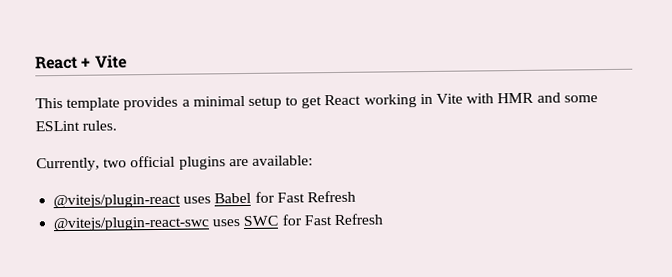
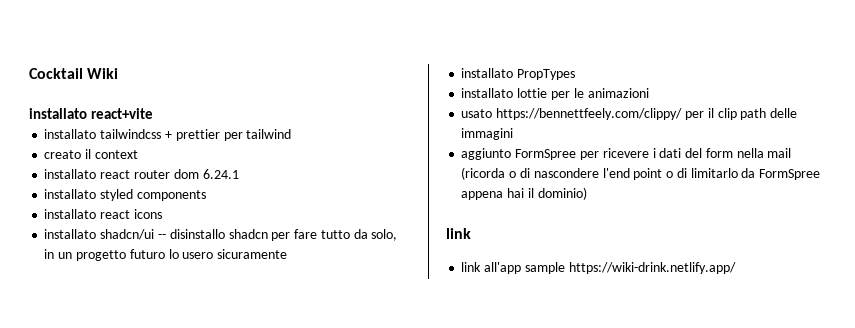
- React + Vite
- This template provides a minimal setup to get React working in Vite with HMR and some ESLint rules.
- Currently, two official plugins are available:
- @vitejs/plugin-react uses Babel for Fast Refresh
- @vitejs/plugin-react-swc uses SWC for Fast Refresh
+ Cocktail Wiki
+ installato react+vite
+ installato tailwindcss + prettier per tailwind
+ creato il context
+ installato react router dom 6.24.1
+ installato styled components
+ installato react icons
+ installato shadcn/ui -- disinstallo shadcn per fare tutto da solo, in un progetto futuro lo usero sicuramente
+ installato PropTypes
+ installato lottie per le animazioni
+ usato https://bennettfeely.com/clippy/ per il clip path delle immagini
+ aggiunto FormSpree per ricevere i dati del form nella mail (ricorda o di nascondere l'end point o di limitarlo da FormSpree appena hai il dominio)
+ link
+ link all'app sample https://wiki-drink.netlify.app/

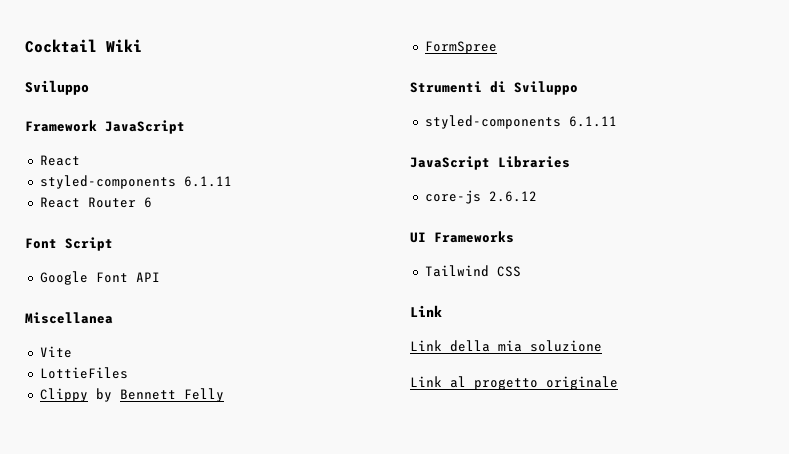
  Cocktail Wiki
- installato react+vite
- installato tailwindcss + prettier per tailwind
- creato il context
- installato react router dom 6.24.1
- installato styled components
- installato react icons
- installato shadcn/ui -- disinstallo shadcn per fare tutto da solo, in un progetto futuro lo usero sicuramente
- installato PropTypes
- installato lottie per le animazioni
- usato https://bennettfeely.com/clippy/ per il clip path delle immagini
- aggiunto FormSpree per ricevere i dati del form nella mail (ricorda o di nascondere l'end point o di limitarlo da FormSpree appena hai il dominio)
- link
- link all'app sample https://wiki-drink.netlify.app/
+ Sviluppo
+ Framework JavaScript
+ React
+ styled-components 6.1.11
+ React Router 6
+ Font Script
+ Google Font API
+ Miscellanea
+ Vite
+ LottieFiles
+ Clippy by Bennett Felly
+ FormSpree
+ Strumenti di Sviluppo
+ styled-components 6.1.11
+ JavaScript Libraries
+ core-js 2.6.12
+ UI Frameworks
+ Tailwind CSS
+ Link
+ Link della mia soluzione
+ Link al progetto originale

